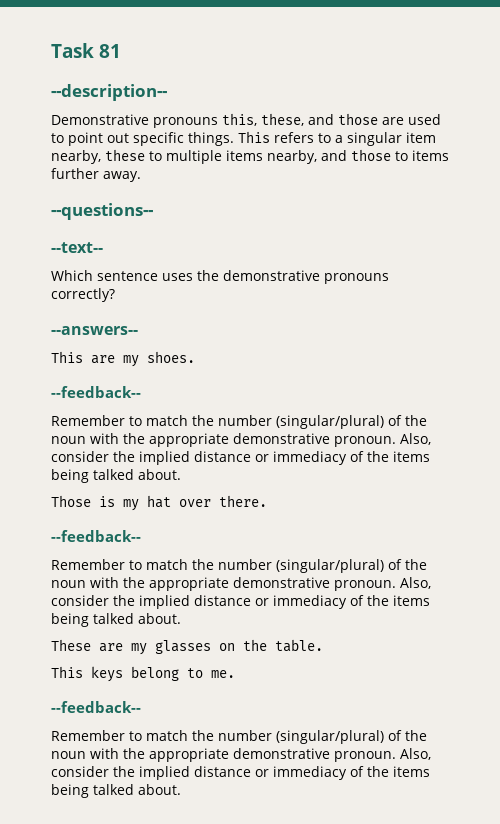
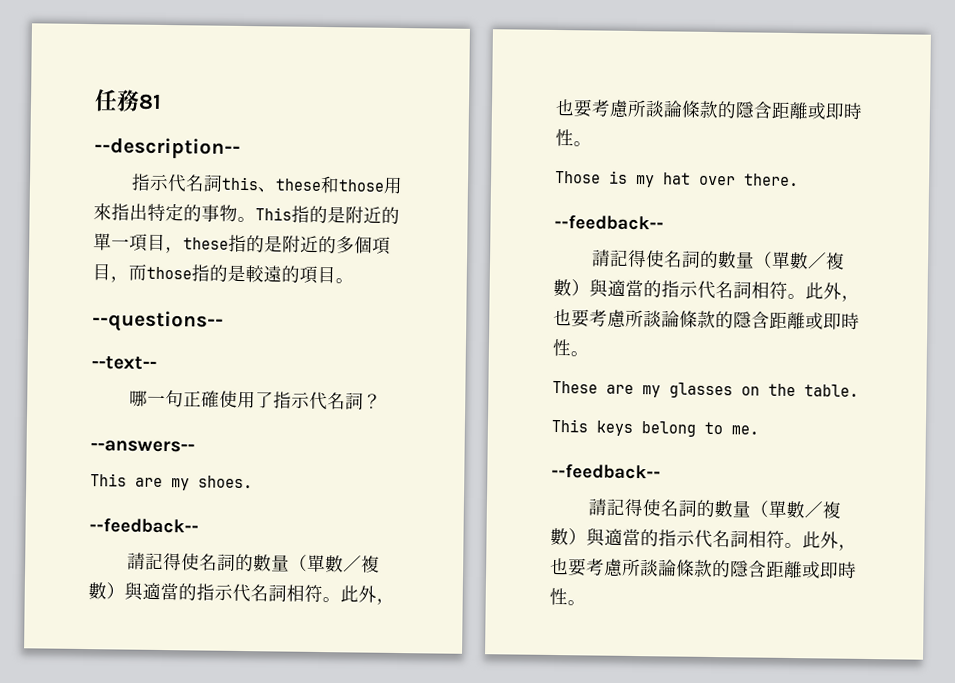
- Task 81
+ 任務81
- Demonstrative pronouns this, these, and those are used to point out specific things. This refers to a singular item nearby, these to multiple items nearby, and those to items further away.
+ 指示代名詞this、these和those用來指出特定的事物。This指的是附近的單一項目，these指的是附近的多個項目，而those指的是較遠的項目。
  --questions--
  --text--
- Which sentence uses the demonstrative pronouns correctly?
+ 哪一句正確使用了指示代名詞？
  This are my shoes.
  --feedback--
- Remember to match the number (singular/plural) of the noun with the appropriate demonstrative pronoun. Also, consider the implied distance or immediacy of the items being talked about.
+ 請記得使名詞的數量（單數／複數）與適當的指示代名詞相符。此外，也要考慮所談論條款的隱含距離或即時性。
  Those is my hat over there.
  --feedback--
- Remember to match the number (singular/plural) of the noun with the appropriate demonstrative pronoun. Also, consider the implied distance or immediacy of the items being talked about.
+ 請記得使名詞的數量（單數／複數）與適當的指示代名詞相符。此外，也要考慮所談論條款的隱含距離或即時性。
  This keys belong to me.
  --feedback--
- Remember to match the number (singular/plural) of the noun with the appropriate demonstrative pronoun. Also, consider the implied distance or immediacy of the items being talked about.
+ 請記得使名詞的數量（單數／複數）與適當的指示代名詞相符。此外，也要考慮所談論條款的隱含距離或即時性。

